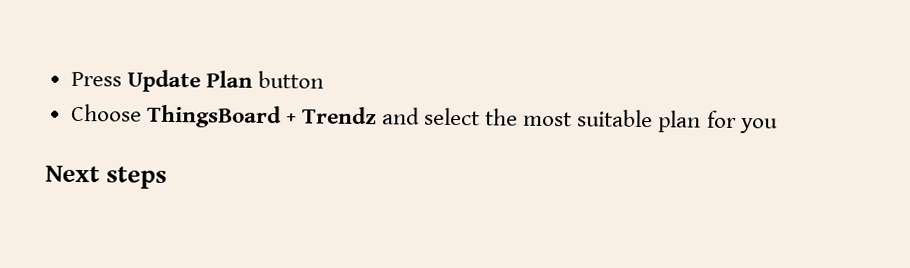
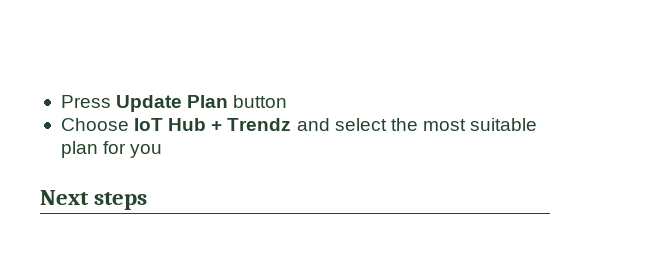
- Choose ThingsBoard + Trendz and select the most suitable plan for you
+ Choose IoT Hub + Trendz and select the most suitable plan for you

